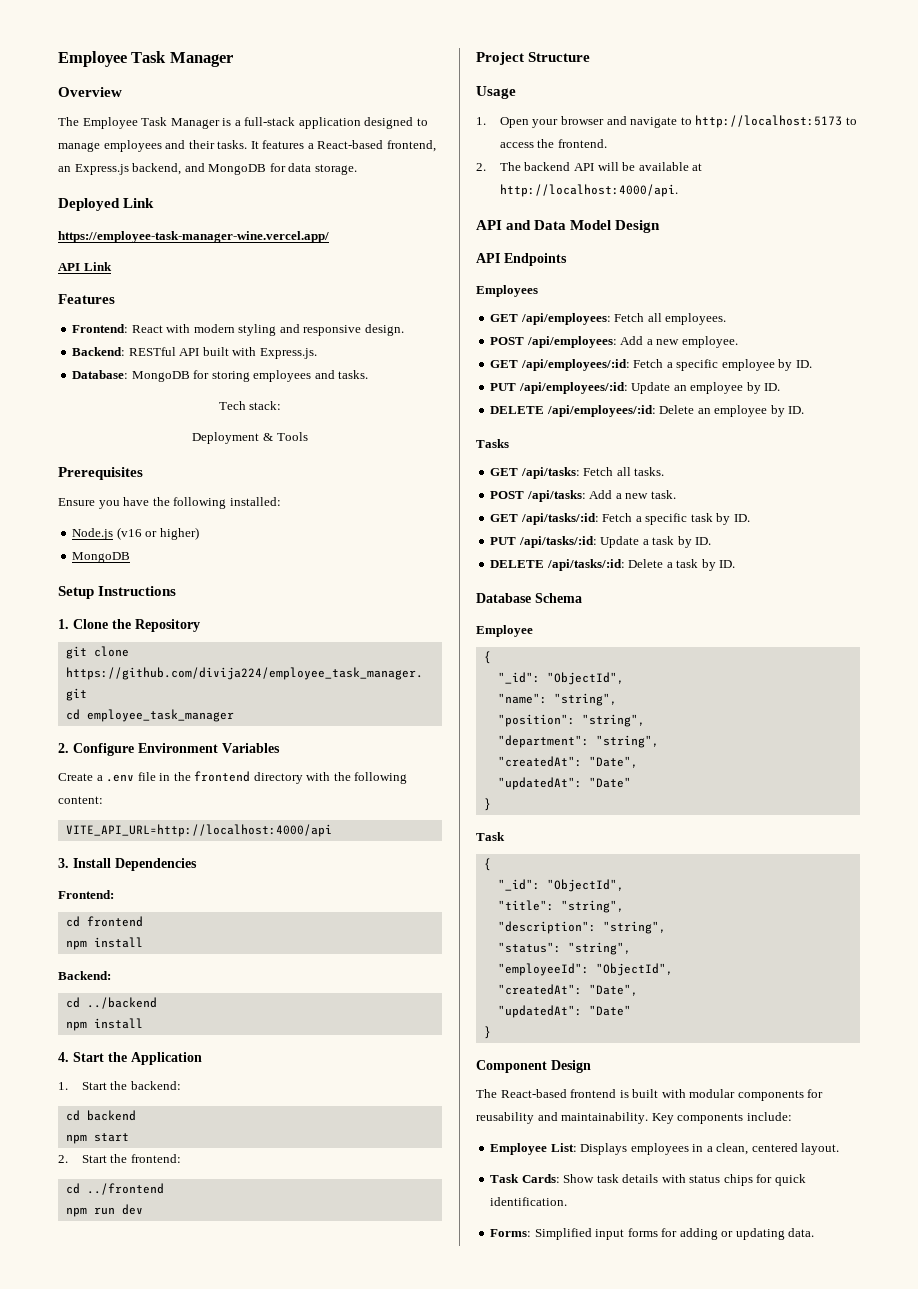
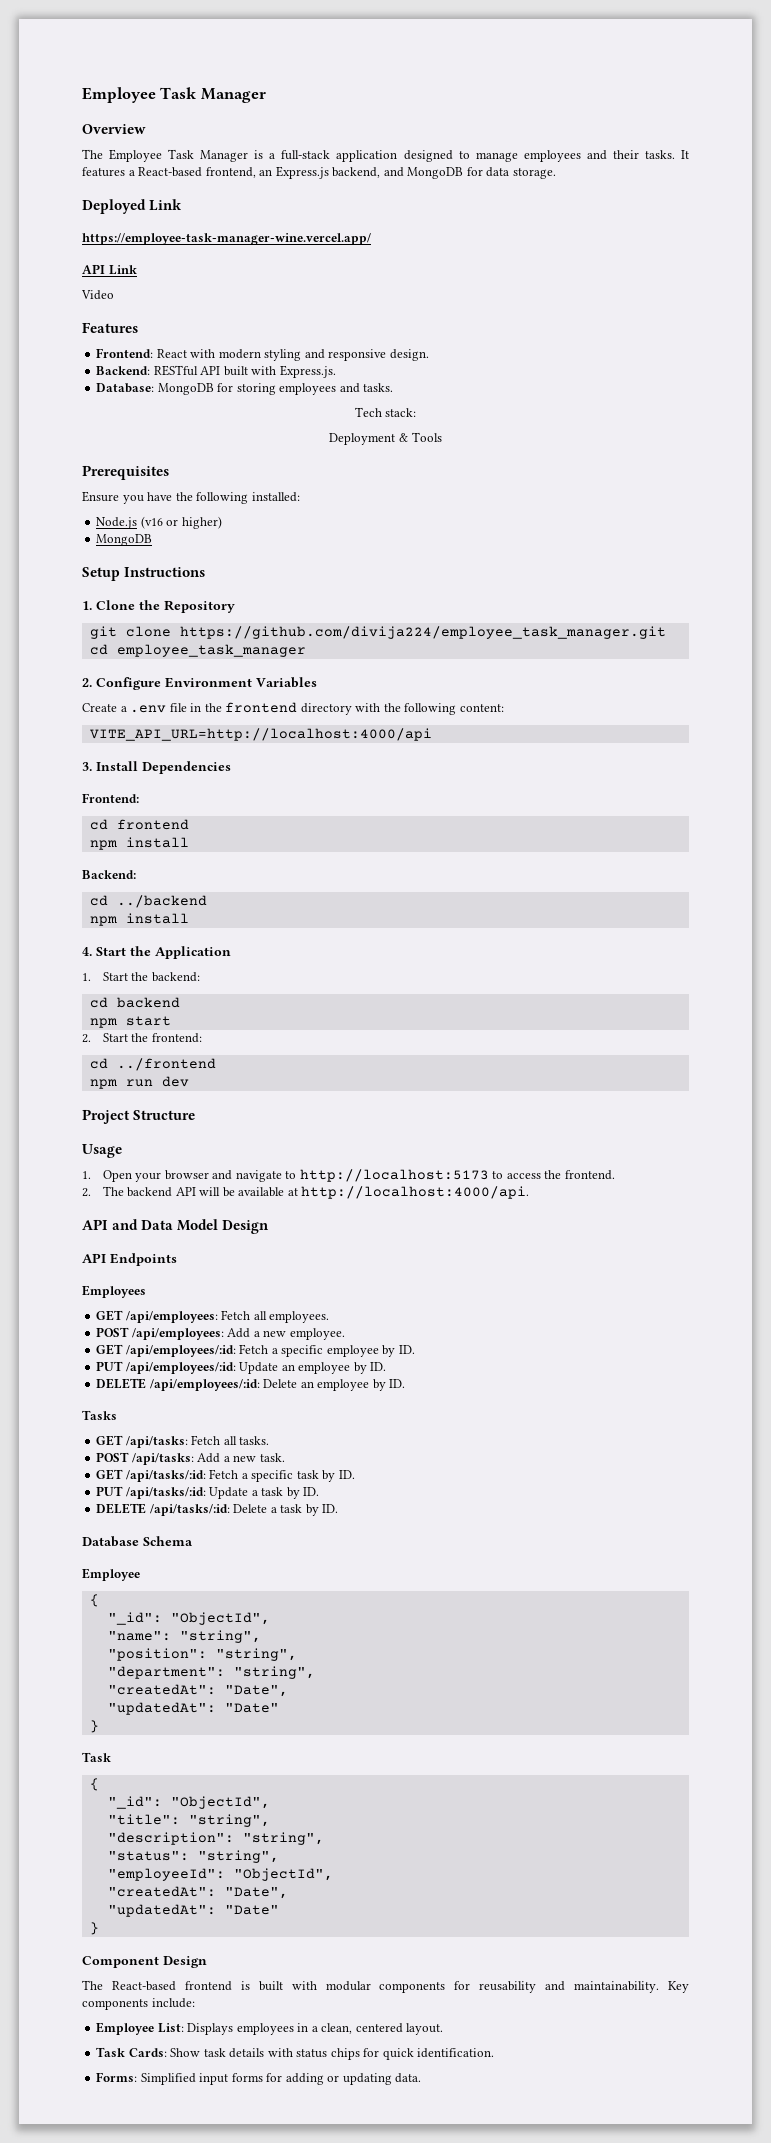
+ Video

